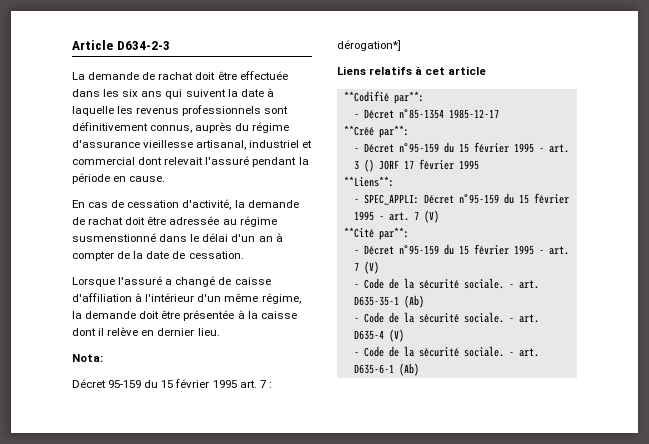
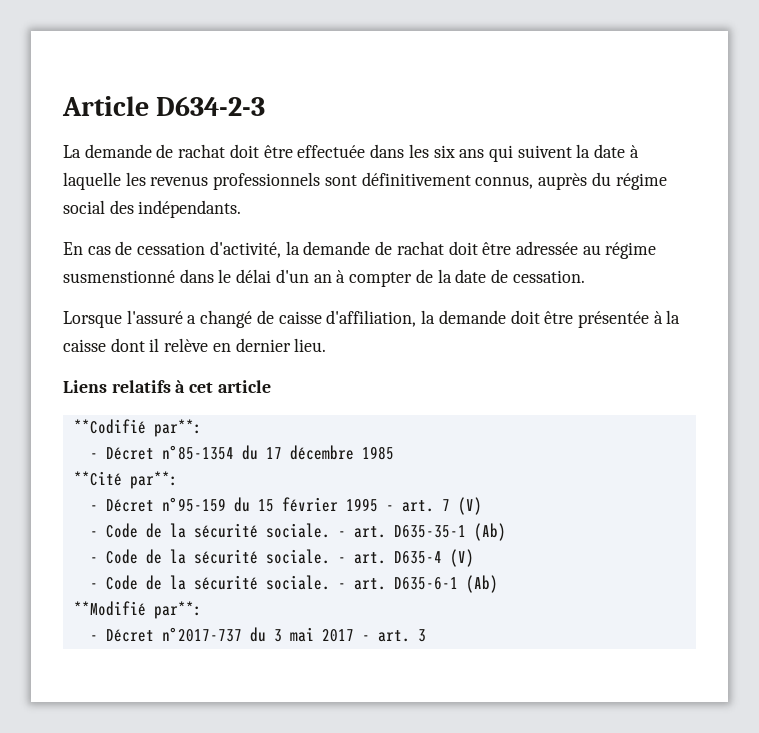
- La demande de rachat doit être effectuée dans les six ans qui suivent la date à laquelle les revenus professionnels sont définitivement connus, auprès du régime d'assurance vieillesse artisanal, industriel et commercial dont relevait l'assuré pendant la période en cause.
+ La demande de rachat doit être effectuée dans les six ans qui suivent la date à laquelle les revenus professionnels sont définitivement connus, auprès du régime social des indépendants.
- Lorsque l'assuré a changé de caisse d'affiliation à l'intérieur d'un même régime, la demande doit être présentée à la caisse dont il relève en dernier lieu.
+ Lorsque l'assuré a changé de caisse d'affiliation, la demande doit être présentée à la caisse dont il relève en dernier lieu.
- Nota:
- Décret 95-159 du 15 février 1995 art. 7 : dérogation*]
- - Décret n°85-1354 1985-12-17
- **Créé par**:
- - Décret n°95-159 du 15 février 1995 - art. 3 () JORF 17 février 1995
- **Liens**:
- - SPEC_APPLI: Décret n°95-159 du 15 février 1995 - art. 7 (V)
+ - Décret n°85-1354 du 17 décembre 1985
+ **Modifié par**:
+ - Décret n°2017-737 du 3 mai 2017 - art. 3

